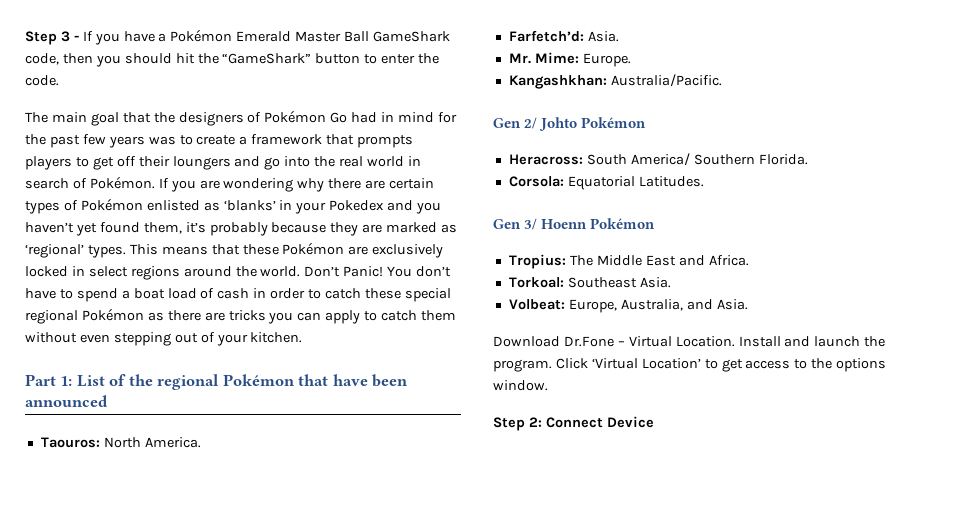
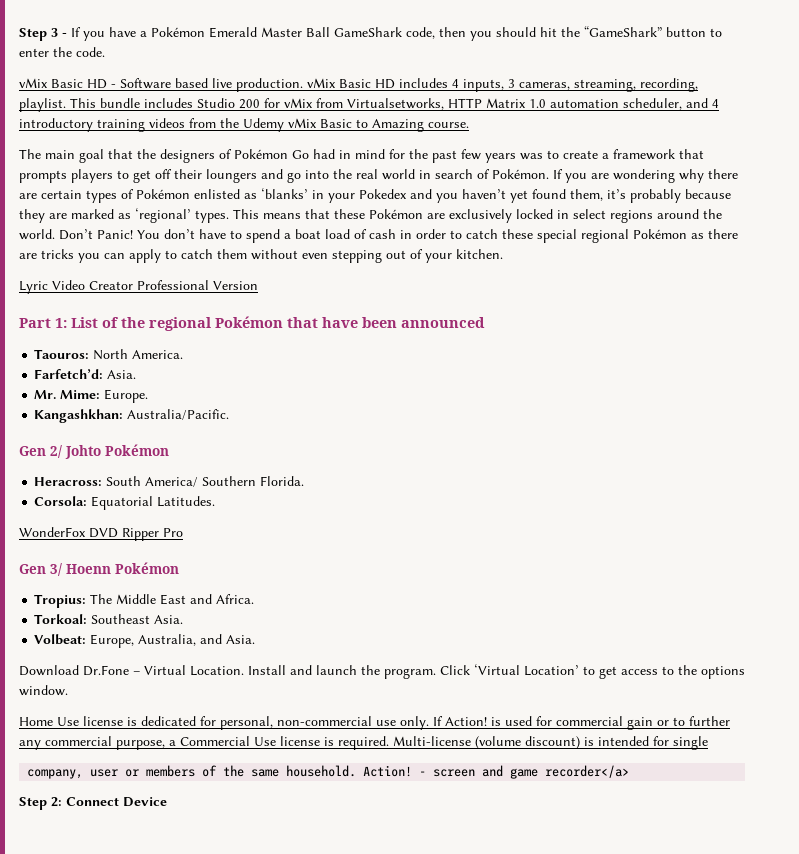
+ vMix Basic HD - Software based live production. vMix Basic HD includes 4 inputs, 3 cameras, streaming, recording, playlist. This bundle includes Studio 200 for vMix from Virtualsetworks, HTTP Matrix 1.0 automation scheduler, and 4 introductory training videos from the Udemy vMix Basic to Amazing course.
+ Lyric Video Creator Professional Version
+ WonderFox DVD Ripper Pro
+ Home Use license is dedicated for personal, non-commercial use only. If Action! is used for commercial gain or to further any commercial purpose, a Commercial Use license is required. Multi-license (volume discount) is intended for single
+ company, user or members of the same household. Action! - screen and game recorder</a>

